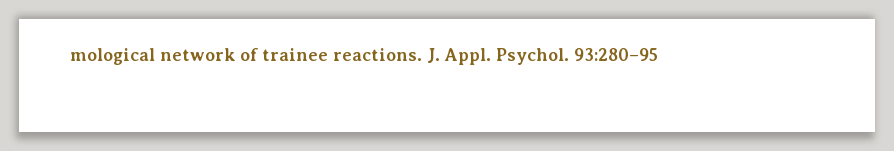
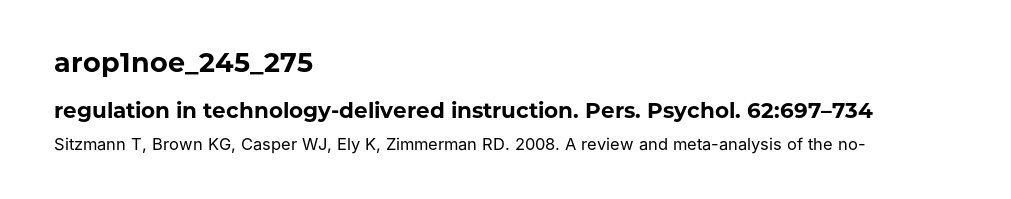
- mological network of trainee reactions. J. Appl. Psychol. 93:280–95
+ arop1noe_245_275
+ regulation in technology-delivered instruction. Pers. Psychol. 62:697–734
+ Sitzmann T, Brown KG, Casper WJ, Ely K, Zimmerman RD. 2008. A review and meta-analysis of the no-

